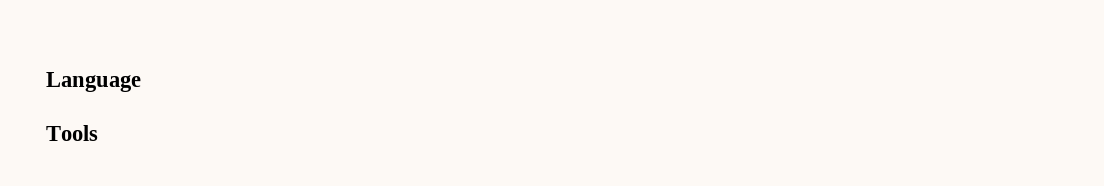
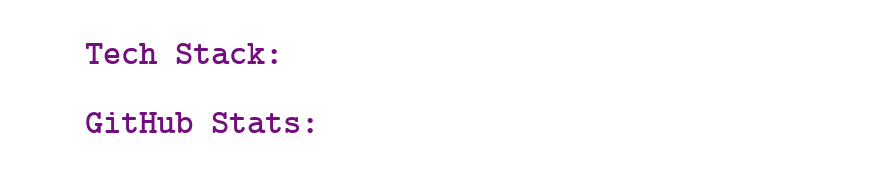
- Language
- Tools
+ Tech Stack:
+ GitHub Stats:

